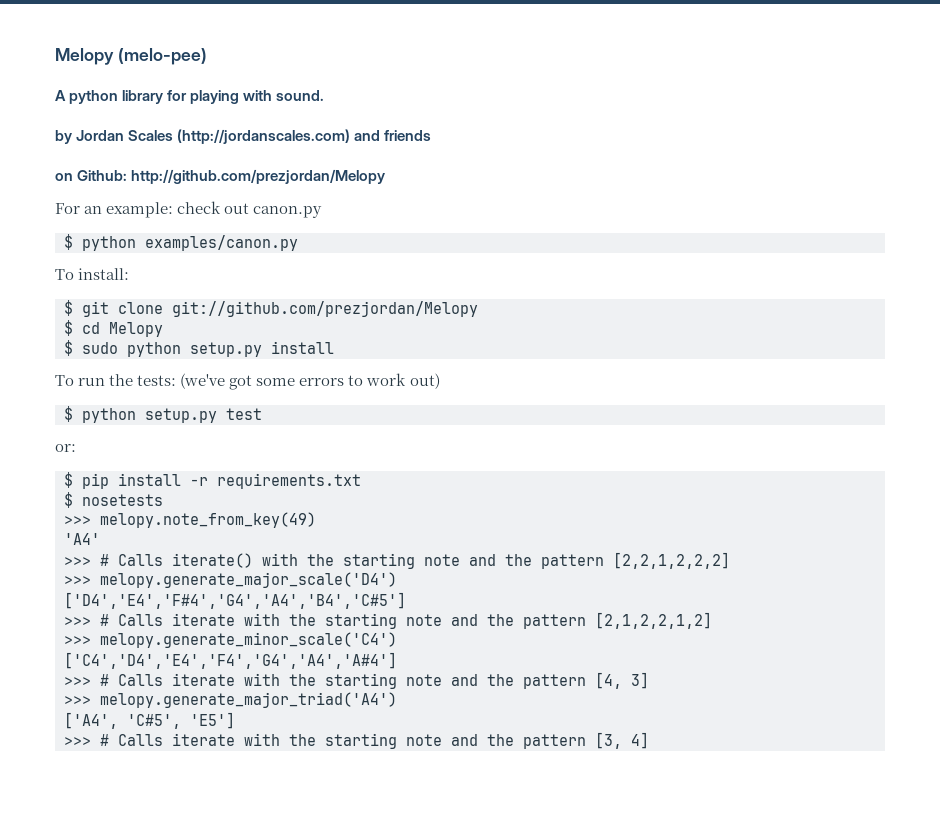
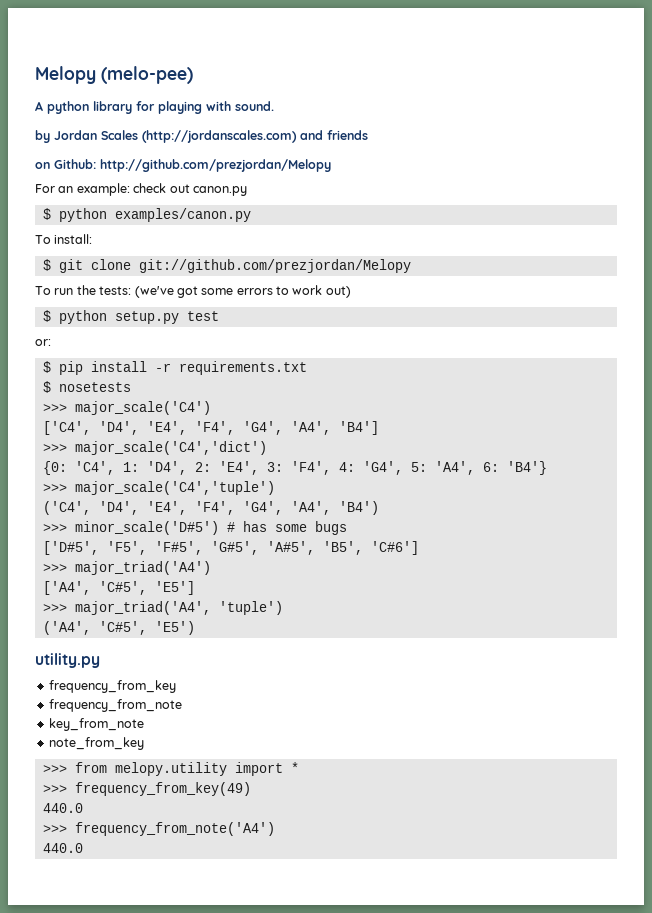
- $ cd Melopy
- $ sudo python setup.py install
- >>> melopy.note_from_key(49)
- 'A4'
- >>> # Calls iterate() with the starting note and the pattern [2,2,1,2,2,2]
- >>> melopy.generate_major_scale('D4')
- ['D4','E4','F#4','G4','A4','B4','C#5']
- >>> # Calls iterate with the starting note and the pattern [2,1,2,2,1,2]
- >>> melopy.generate_minor_scale('C4')
- ['C4','D4','E4','F4','G4','A4','A#4']
- >>> # Calls iterate with the starting note and the pattern [4, 3]
- >>> melopy.generate_major_triad('A4')
+ >>> major_scale('C4')
+ ['C4', 'D4', 'E4', 'F4', 'G4', 'A4', 'B4']
+ >>> major_scale('C4','dict')
+ {0: 'C4', 1: 'D4', 2: 'E4', 3: 'F4', 4: 'G4', 5: 'A4', 6: 'B4'}
+ >>> major_scale('C4','tuple')
+ ('C4', 'D4', 'E4', 'F4', 'G4', 'A4', 'B4')
+ >>> minor_scale('D#5') # has some bugs
+ ['D#5', 'F5', 'F#5', 'G#5', 'A#5', 'B5', 'C#6']
+ >>> major_triad('A4')
  ['A4', 'C#5', 'E5']
- >>> # Calls iterate with the starting note and the pattern [3, 4]
+ >>> major_triad('A4', 'tuple')
+ ('A4', 'C#5', 'E5')
+ utility.py
+ frequency_from_key
+ frequency_from_note
+ key_from_note
+ note_from_key
+ >>> from melopy.utility import *
+ >>> frequency_from_key(49)
+ 440.0
+ >>> frequency_from_note('A4')
+ 440.0

